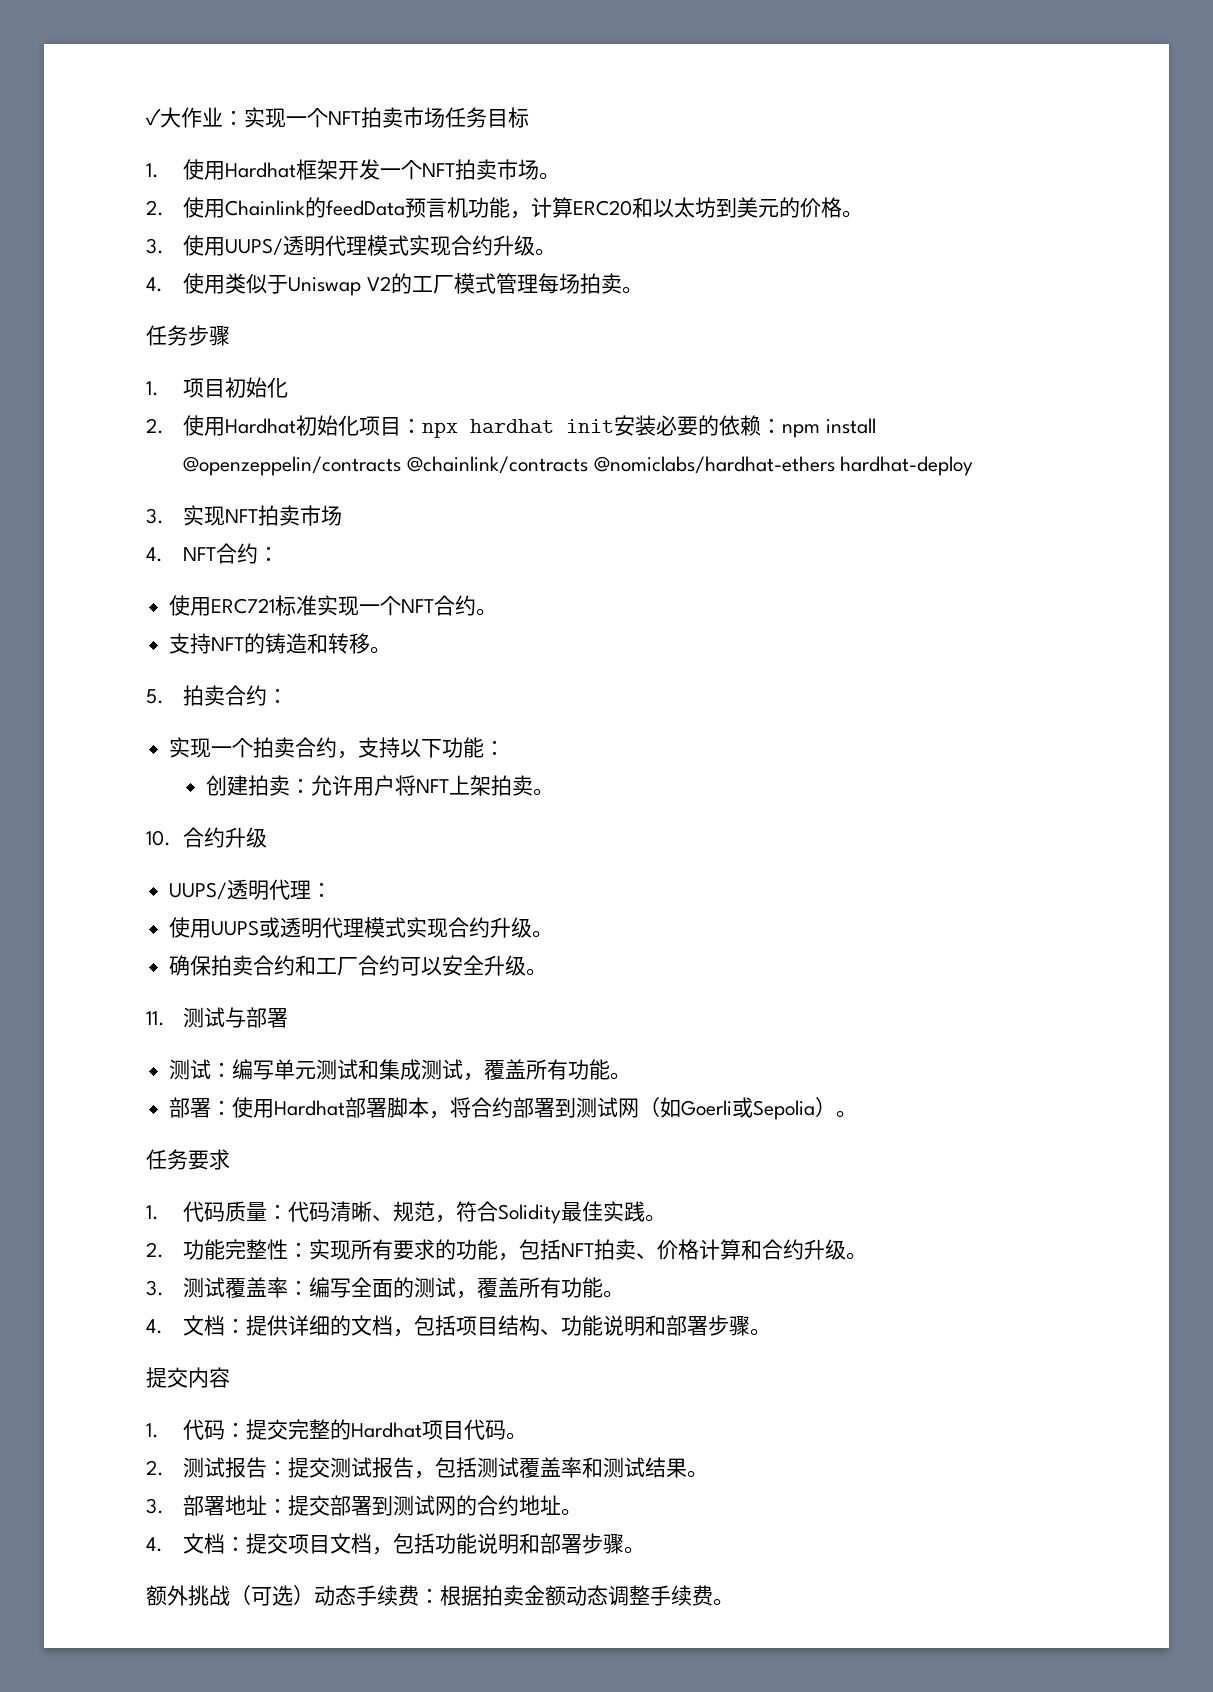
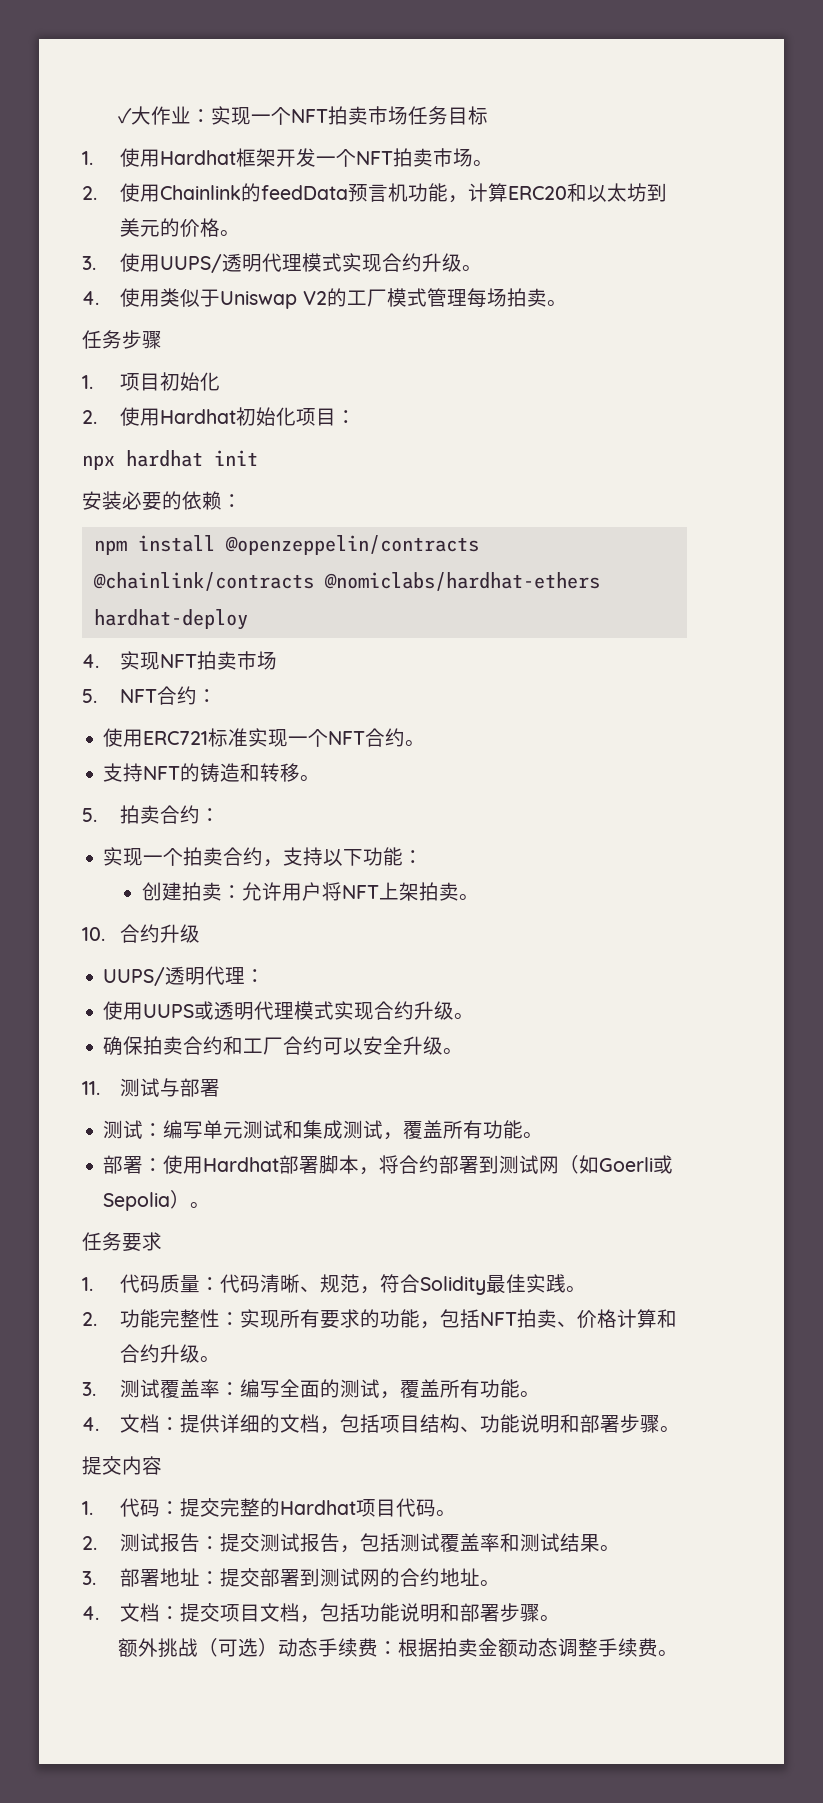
- 2.使用Hardhat初始化项目：npx hardhat init安装必要的依赖：npm install @openzeppelin/contracts @chainlink/contracts @nomiclabs/hardhat-ethers hardhat-deploy
+ 2.使用Hardhat初始化项目：
+ npx hardhat init
+ 安装必要的依赖：
+ npm install @openzeppelin/contracts @chainlink/contracts @nomiclabs/hardhat-ethers hardhat-deploy
- 3.实现NFT拍卖市场
+ 4.实现NFT拍卖市场
- 4. NFT合约：
+ 5. NFT合约：

